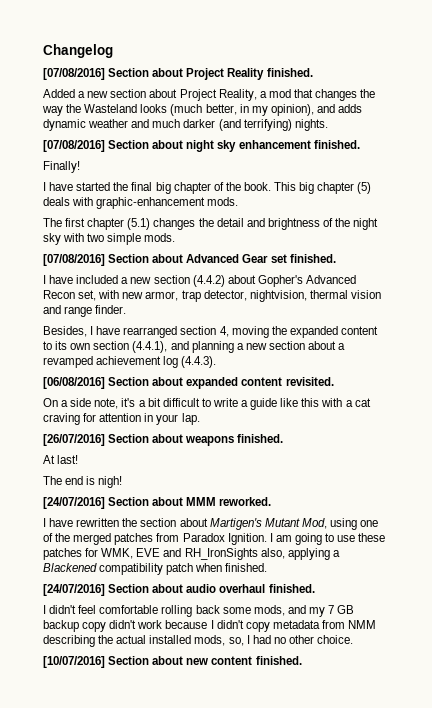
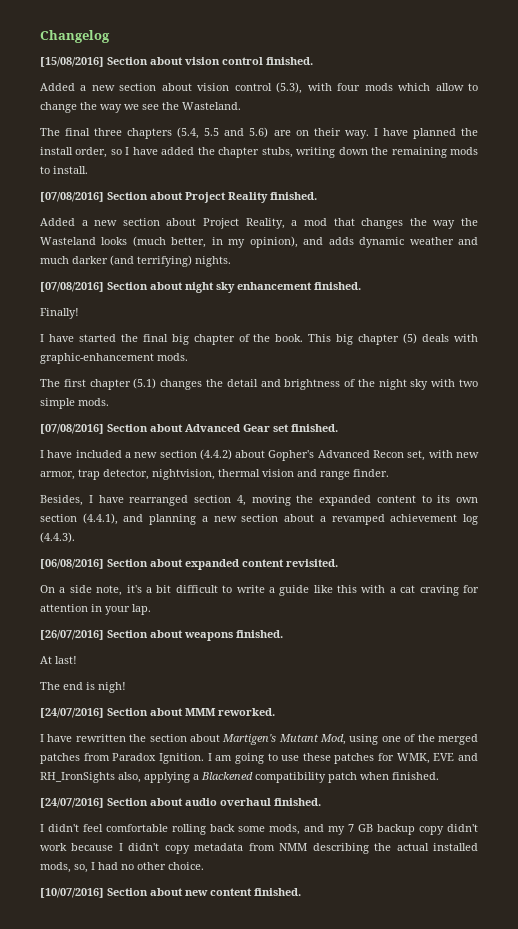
+ [15/08/2016] Section about vision control finished.
+ Added a new section about vision control (5.3), with four mods which allow to change the way we see the Wasteland.
+ The final three chapters (5.4, 5.5 and 5.6) are on their way. I have planned the install order, so I have added the chapter stubs, writing down the remaining mods to install.

